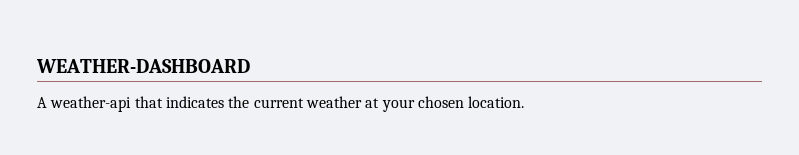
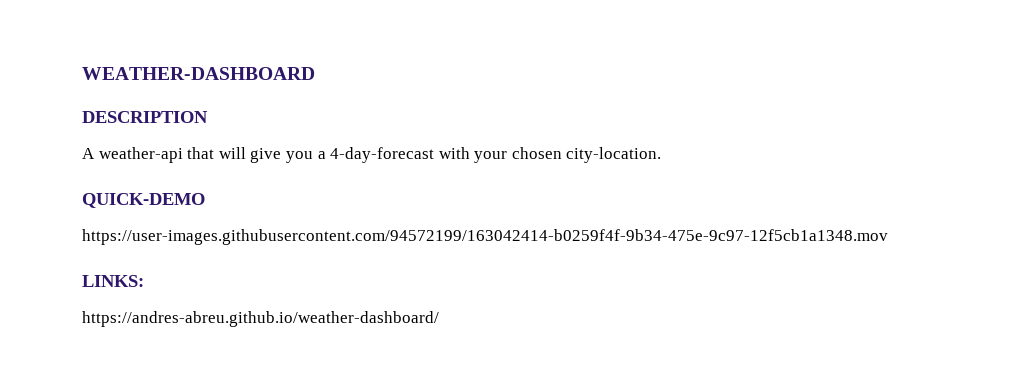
+ DESCRIPTION
- A weather-api that indicates the current weather at your chosen location.
+ A weather-api that will give you a 4-day-forecast with your chosen city-location.
+ QUICK-DEMO
+ https://user-images.githubusercontent.com/94572199/163042414-b0259f4f-9b34-475e-9c97-12f5cb1a1348.mov
+ LINKS:
+ https://andres-abreu.github.io/weather-dashboard/

